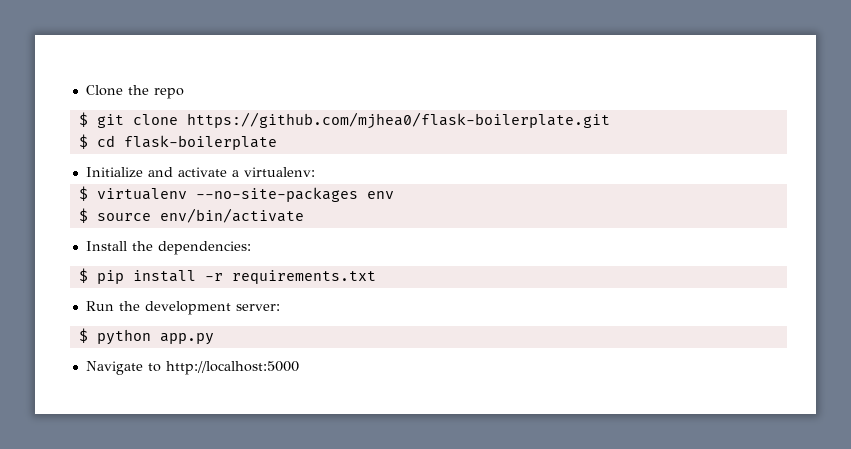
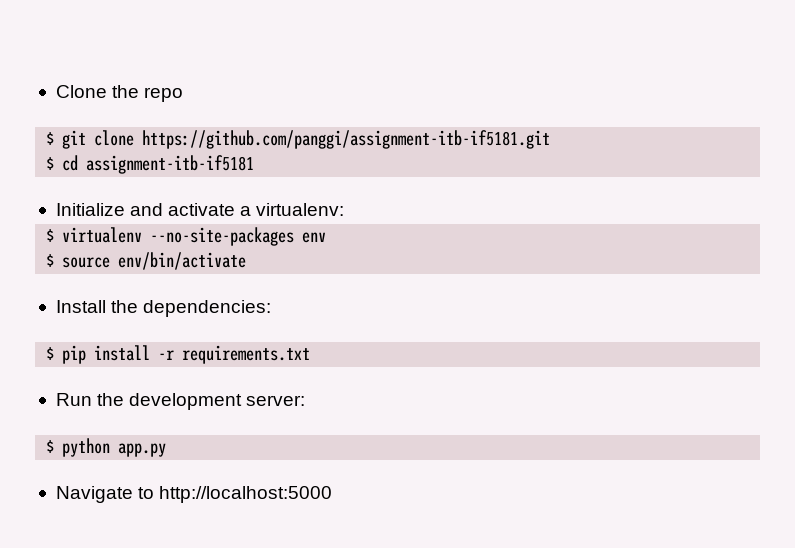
- $ git clone https://github.com/mjhea0/flask-boilerplate.git
+ $ git clone https://github.com/panggi/assignment-itb-if5181.git
- $ cd flask-boilerplate
+ $ cd assignment-itb-if5181

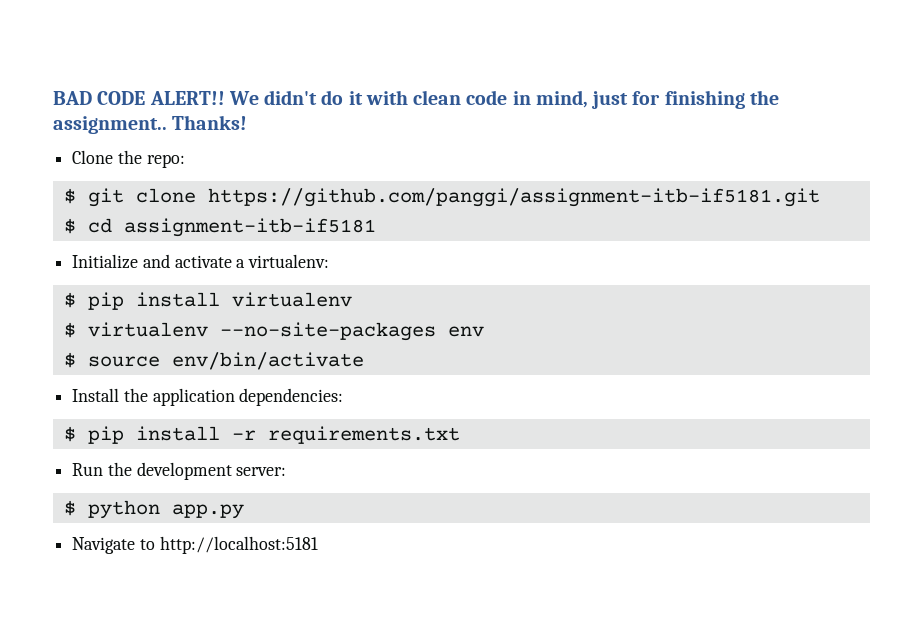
+ BAD CODE ALERT!! We didn't do it with clean code in mind, just for finishing the assignment.. Thanks!
- Clone the repo
+ Clone the repo:
+ $ pip install virtualenv
- Install the dependencies:
+ Install the application dependencies:
- Navigate to http://localhost:5000
+ Navigate to http://localhost:5181

